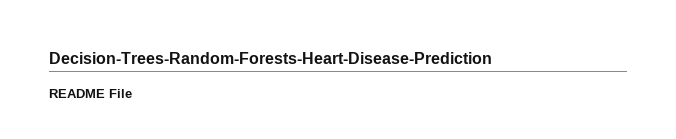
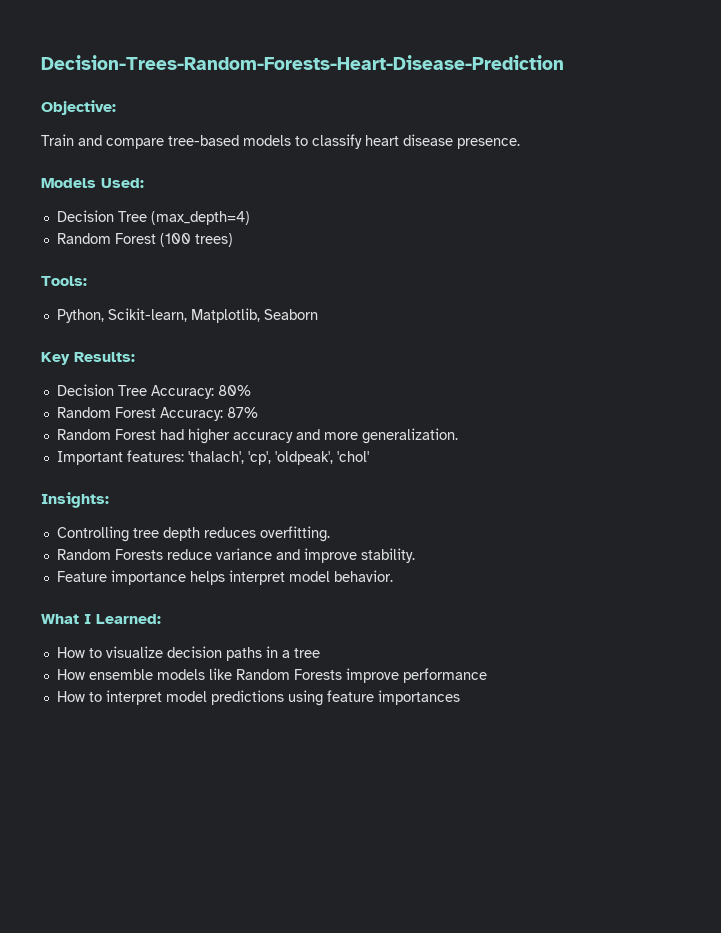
- README File
+ Objective:
+ Train and compare tree-based models to classify heart disease presence.
+ Models Used:
+ Decision Tree (max_depth=4)
+ Random Forest (100 trees)
+ Tools:
+ Python, Scikit-learn, Matplotlib, Seaborn
+ Key Results:
+ Decision Tree Accuracy: 80%
+ Random Forest Accuracy: 87%
+ Random Forest had higher accuracy and more generalization.
+ Important features: 'thalach', 'cp', 'oldpeak', 'chol'
+ Insights:
+ Controlling tree depth reduces overfitting.
+ Random Forests reduce variance and improve stability.
+ Feature importance helps interpret model behavior.
+ What I Learned:
+ How to visualize decision paths in a tree
+ How ensemble models like Random Forests improve performance
+ How to interpret model predictions using feature importances

